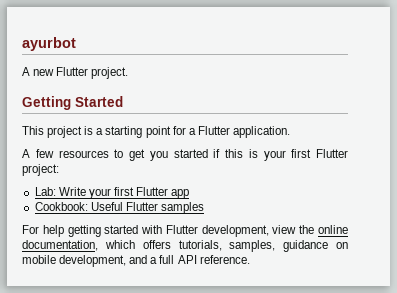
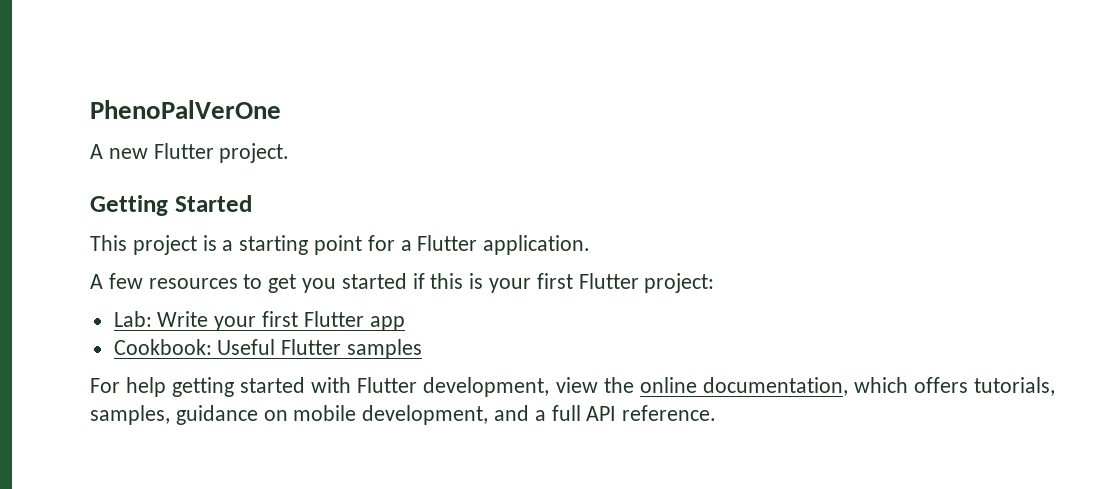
- ayurbot
+ PhenoPalVerOne

